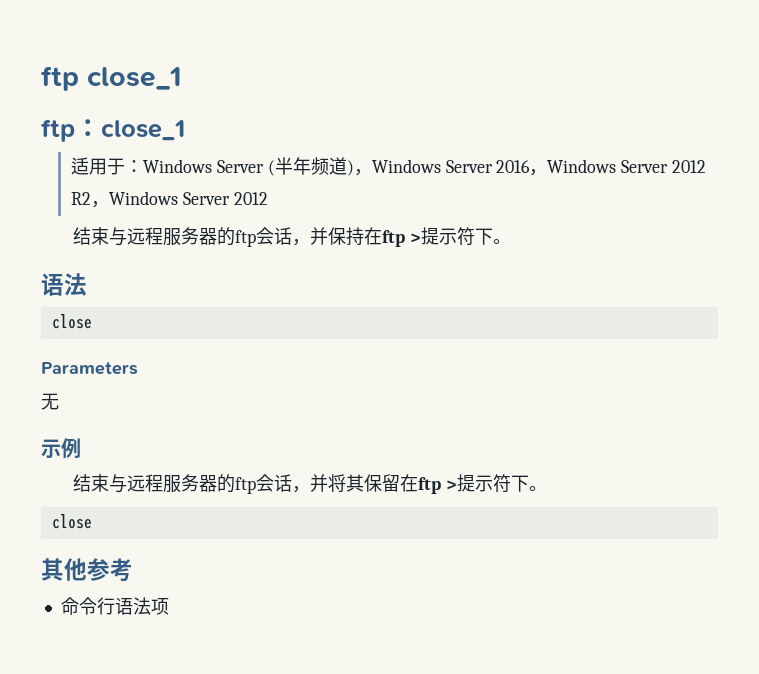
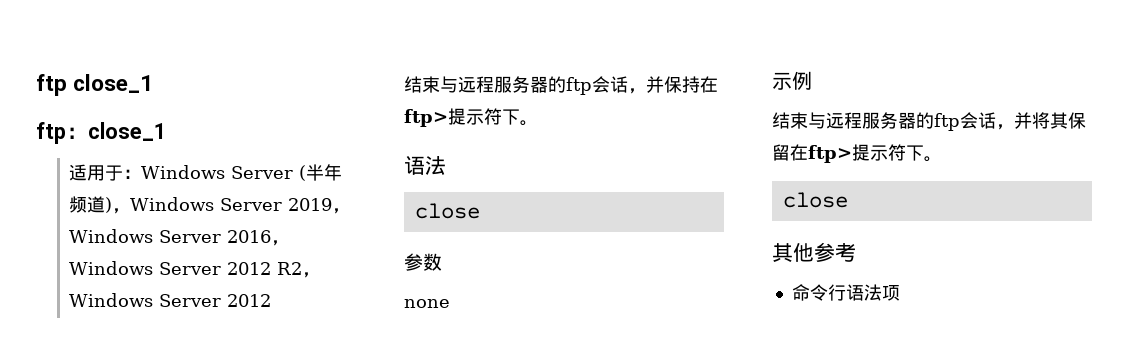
- 适用于：Windows Server (半年频道)，Windows Server 2016，Windows Server 2012 R2，Windows Server 2012
+ 适用于：Windows Server (半年频道)，Windows Server 2019，Windows Server 2016，Windows Server 2012 R2，Windows Server 2012
- 结束与远程服务器的ftp会话，并保持在ftp >提示符下。
+ 结束与远程服务器的ftp会话，并保持在ftp>提示符下。
- Parameters
- 无
+ 参数
+ none
- 结束与远程服务器的ftp会话，并将其保留在ftp >提示符下。
+ 结束与远程服务器的ftp会话，并将其保留在ftp>提示符下。

